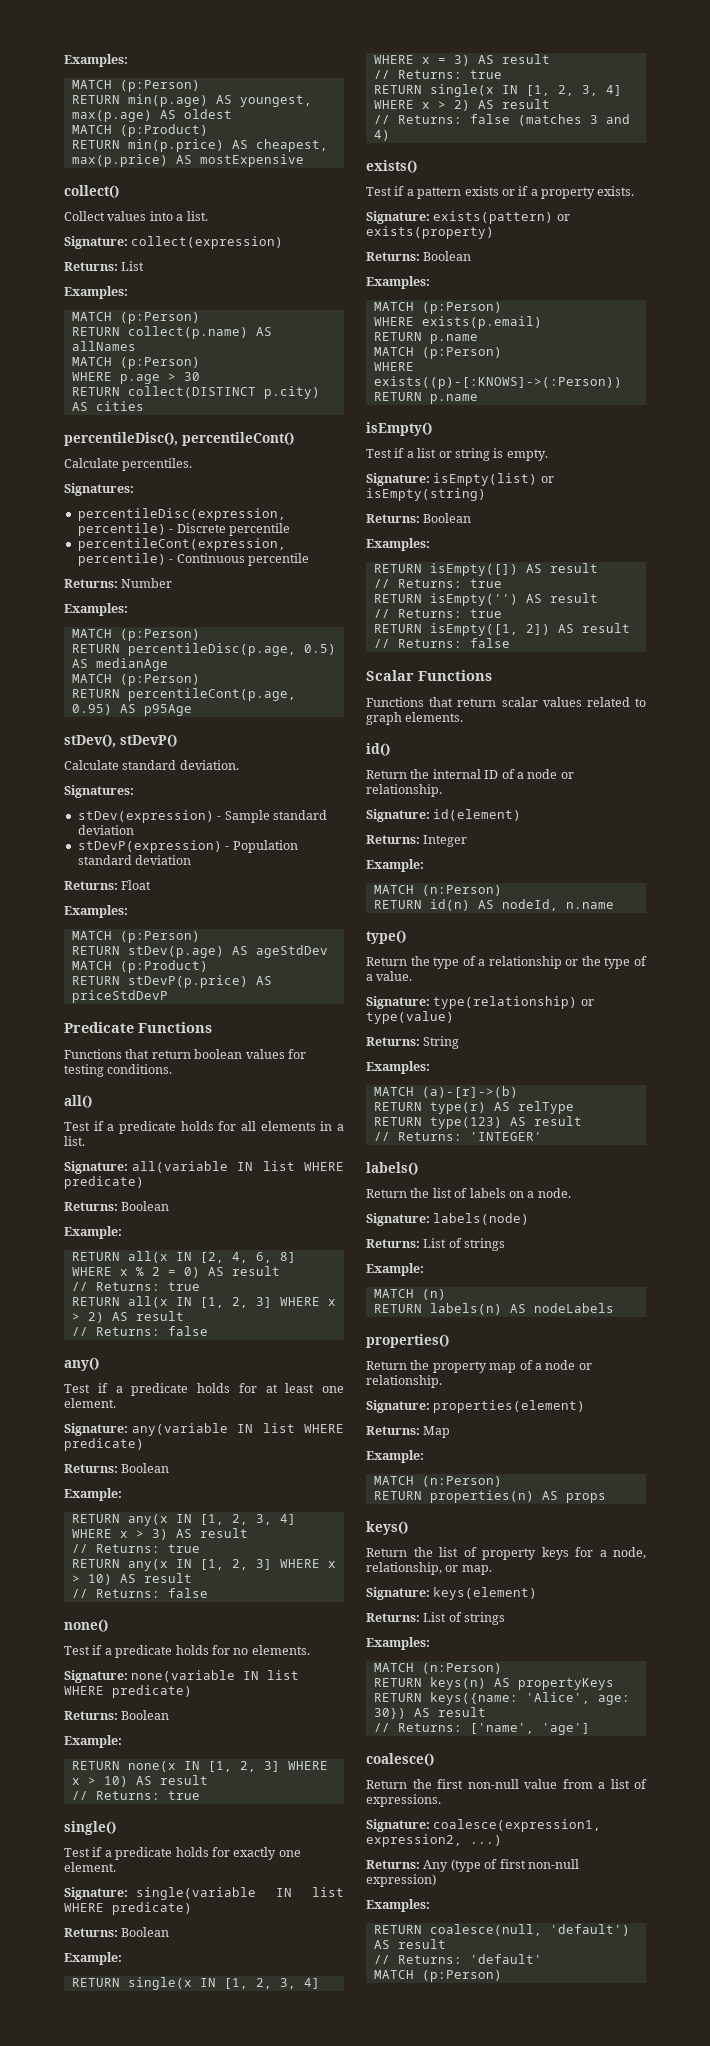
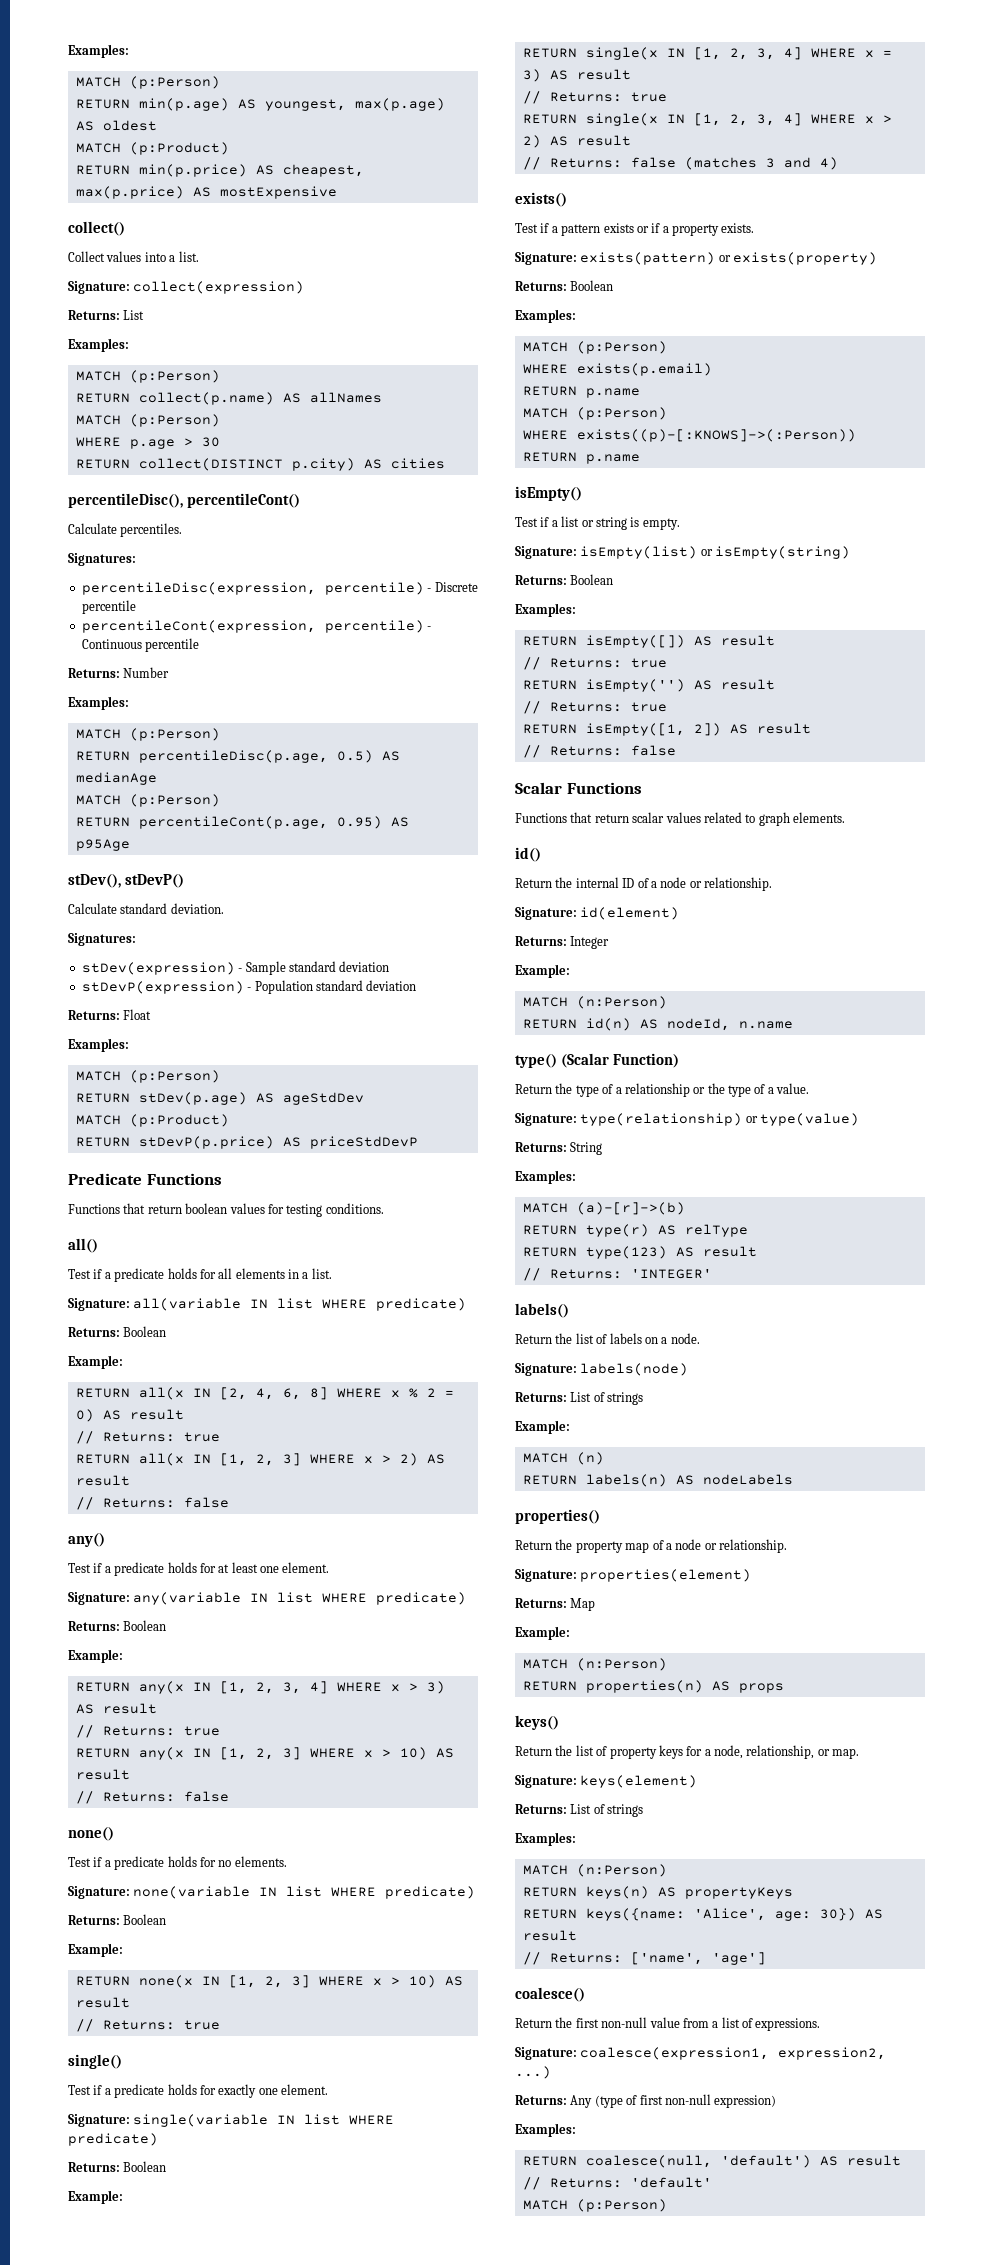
- type()
+ type() (Scalar Function)

